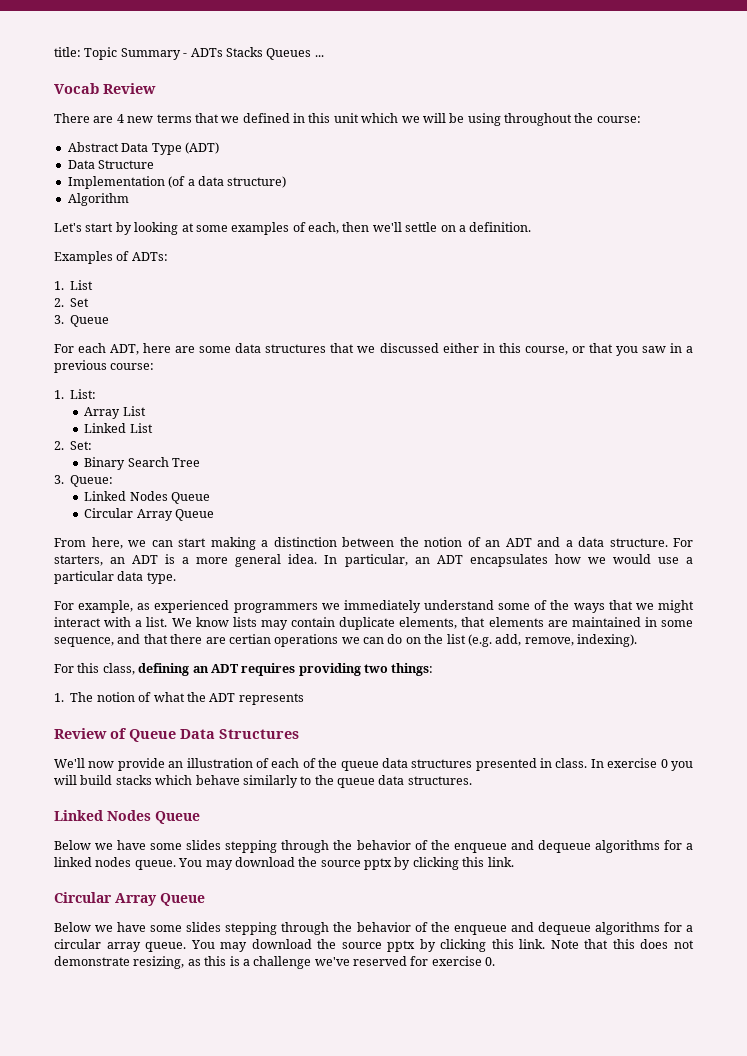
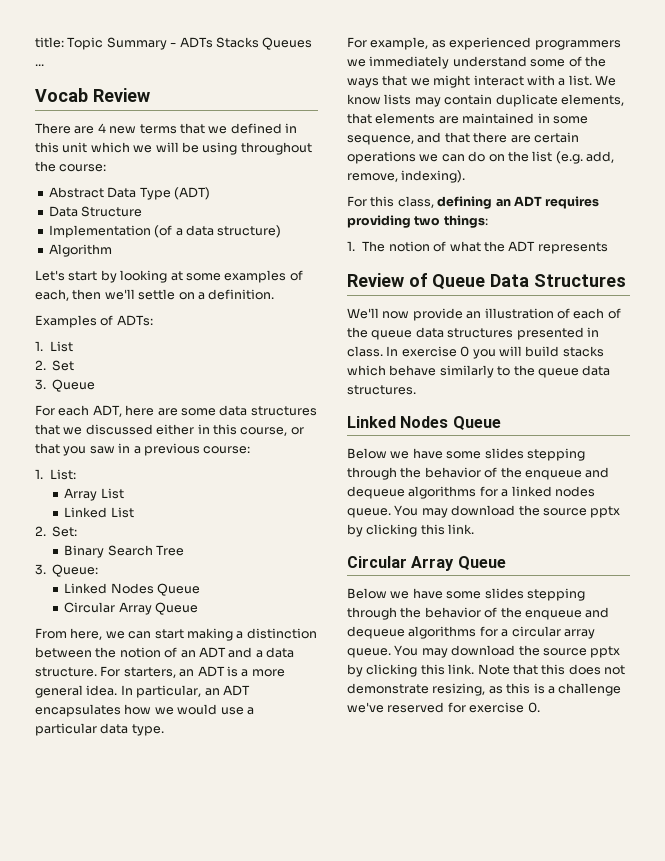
- We know lists may contain duplicate elements, that elements are maintained in some sequence, and that there are certian operations we can do on the list (e.g. add, remove, indexing).
+ We know lists may contain duplicate elements, that elements are maintained in some sequence, and that there are certain operations we can do on the list (e.g. add, remove, indexing).

